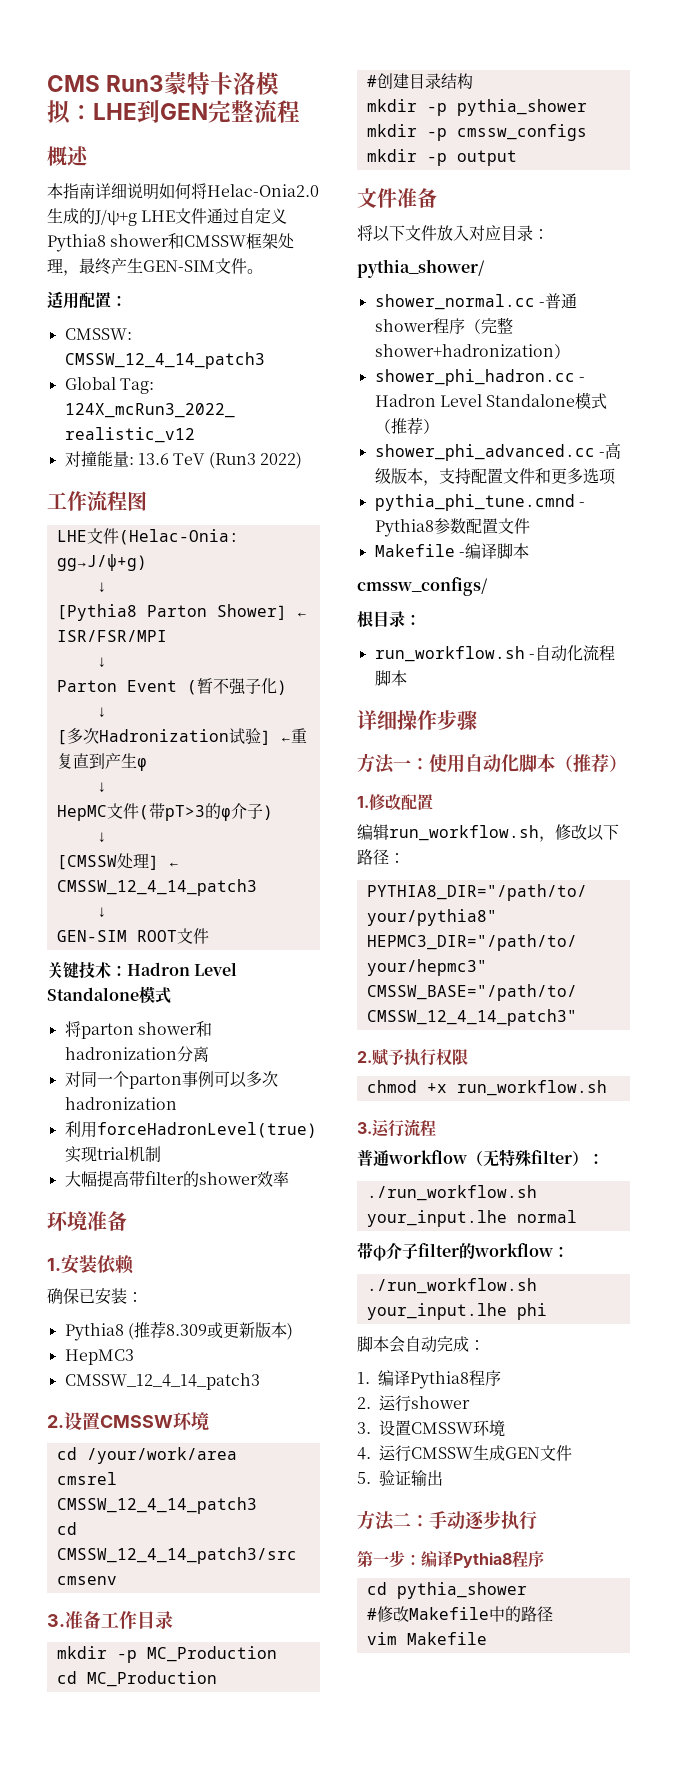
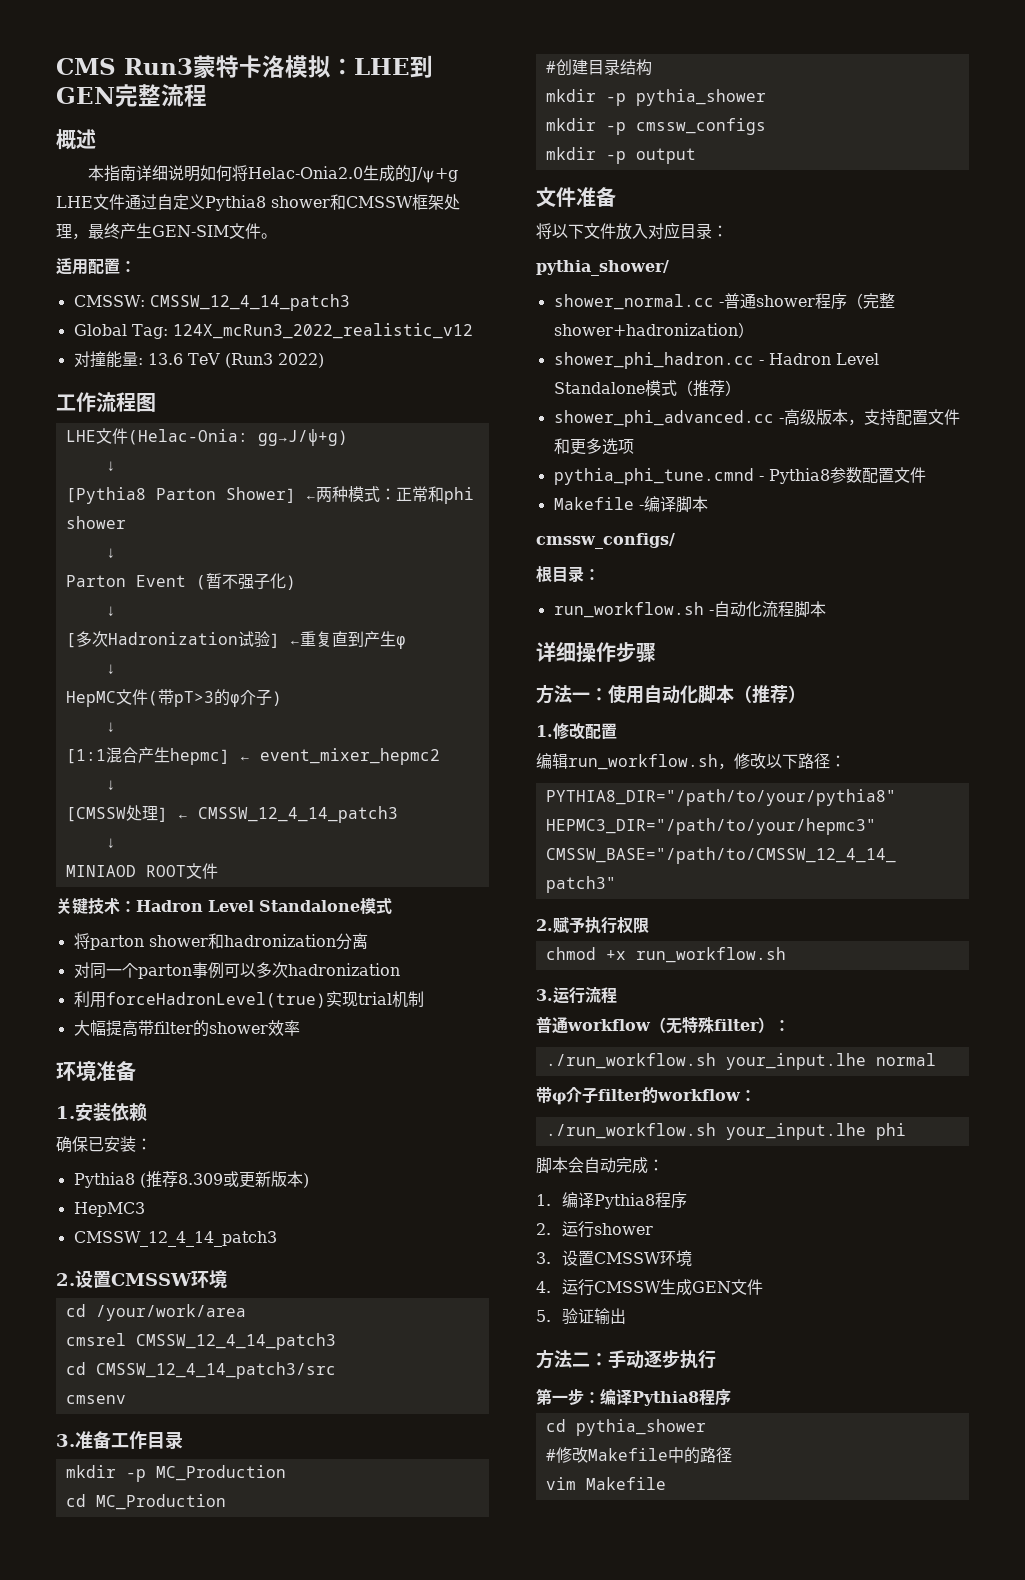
- [Pythia8 Parton Shower] ← ISR/FSR/MPI
+ [Pythia8 Parton Shower] ←两种模式：正常和phi shower
+ [1:1混合产生hepmc] ← event_mixer_hepmc2
+ ↓
- GEN-SIM ROOT文件
+ MINIAOD ROOT文件

